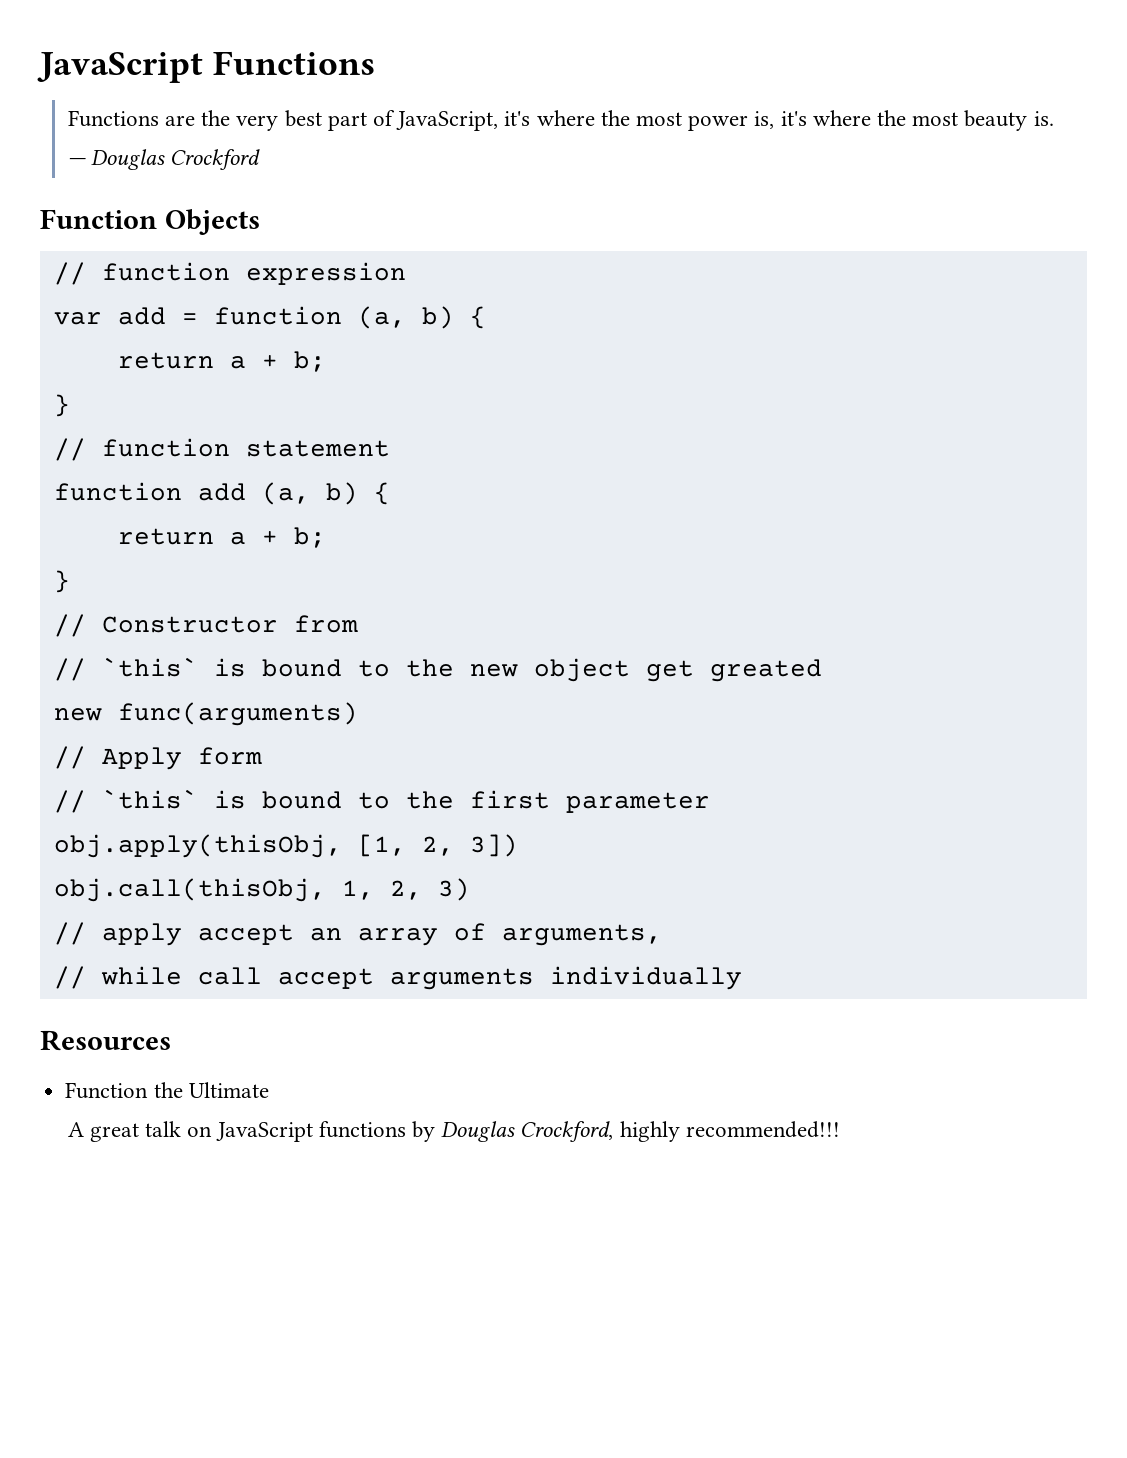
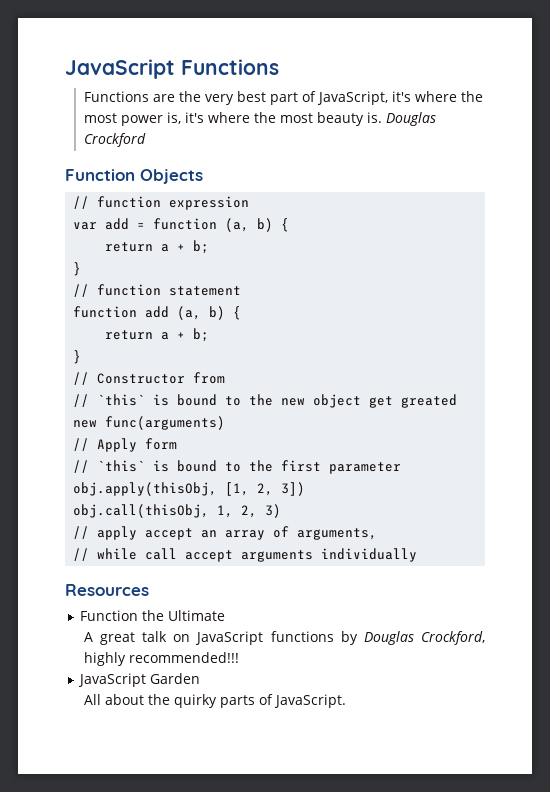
- Functions are the very best part of JavaScript, it's where the most power is, it's where the most beauty is.
- — Douglas Crockford
+ Functions are the very best part of JavaScript, it's where the most power is, it's where the most beauty is. Douglas Crockford
+ JavaScript Garden
+ All about the quirky parts of JavaScript.

